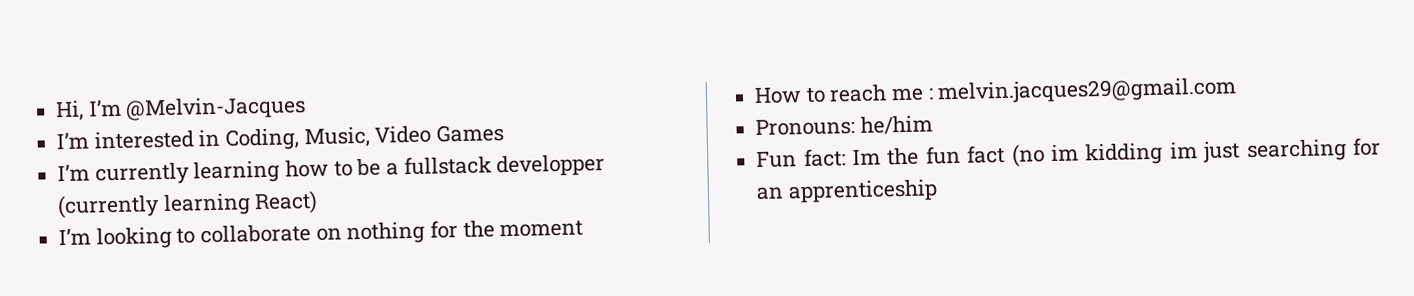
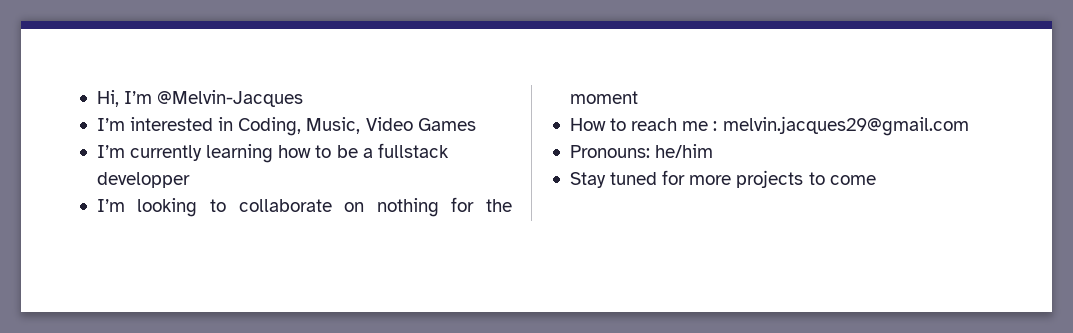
- I’m currently learning how to be a fullstack developper (currently learning React)
+ I’m currently learning how to be a fullstack developper
- Fun fact: Im the fun fact (no im kidding im just searching for an apprenticeship
+ Stay tuned for more projects to come

